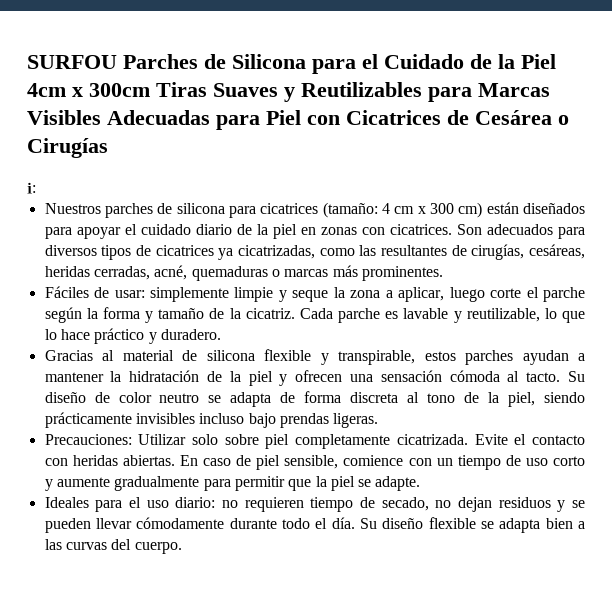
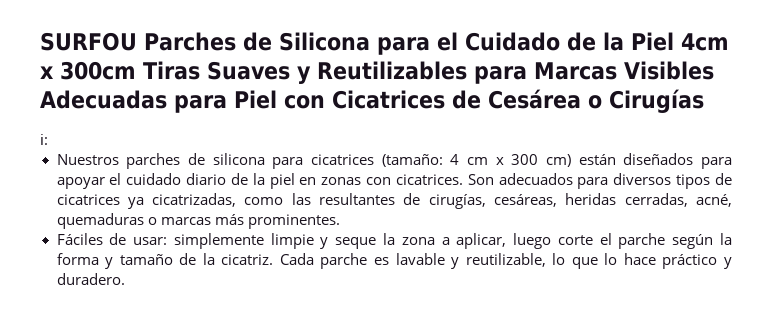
- Gracias al material de silicona flexible y transpirable, estos parches ayudan a mantener la hidratación de la piel y ofrecen una sensación cómoda al tacto. Su diseño de color neutro se adapta de forma discreta al tono de la piel, siendo prácticamente invisibles incluso bajo prendas ligeras.
- Precauciones: Utilizar solo sobre piel completamente cicatrizada. Evite el contacto con heridas abiertas. En caso de piel sensible, comience con un tiempo de uso corto y aumente gradualmente para permitir que la piel se adapte.
- Ideales para el uso diario: no requieren tiempo de secado, no dejan residuos y se pueden llevar cómodamente durante todo el día. Su diseño flexible se adapta bien a las curvas del cuerpo.

